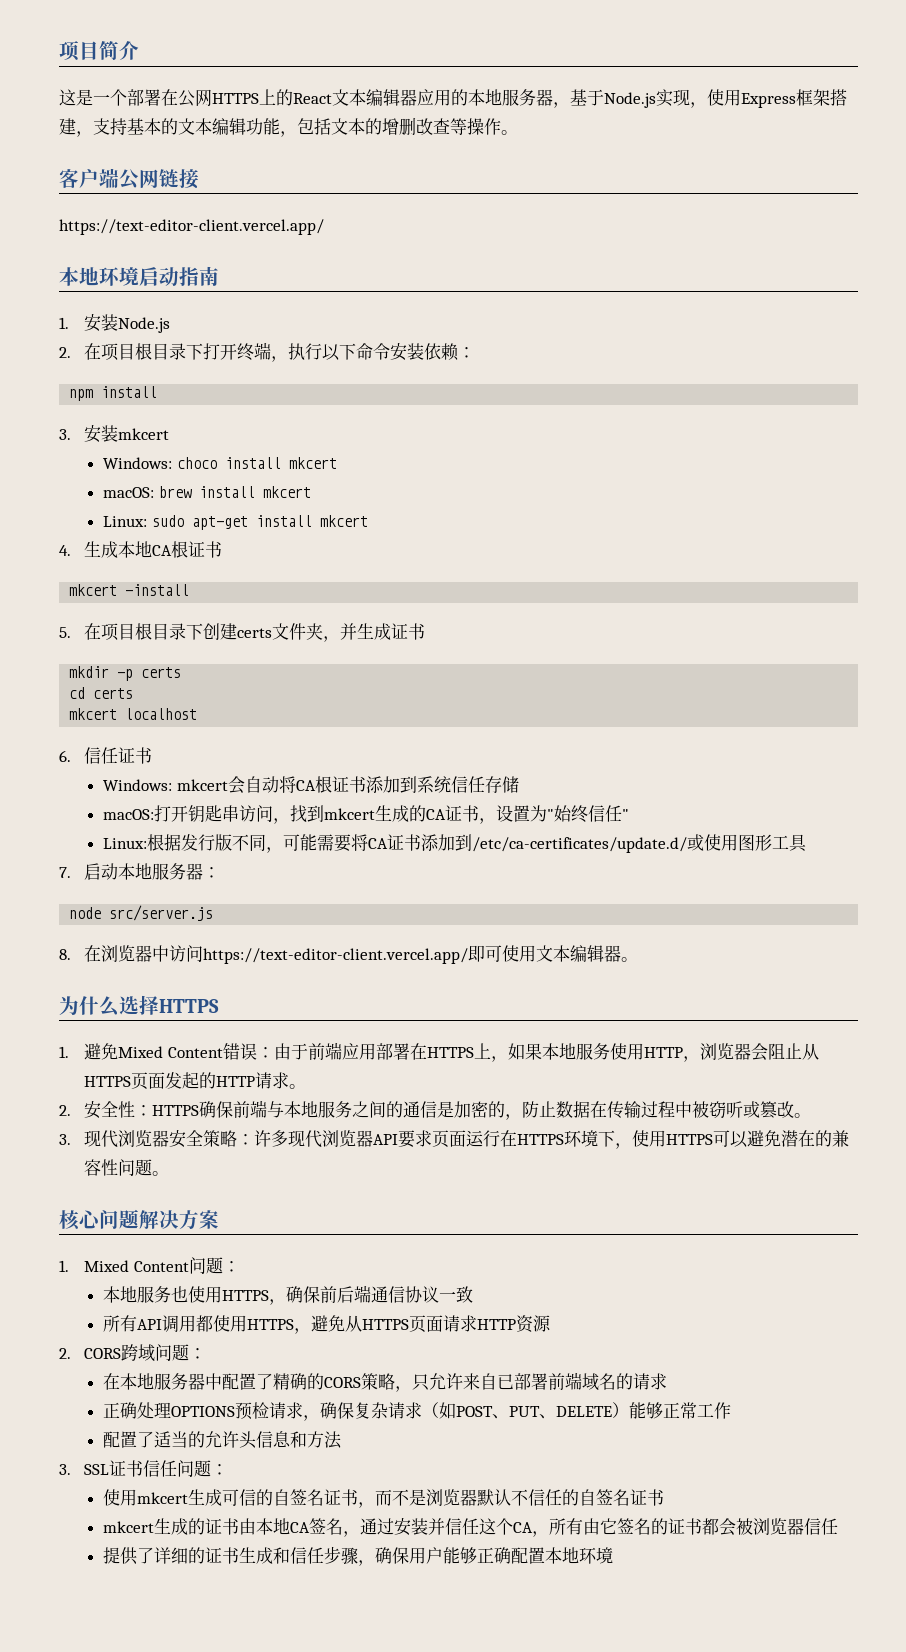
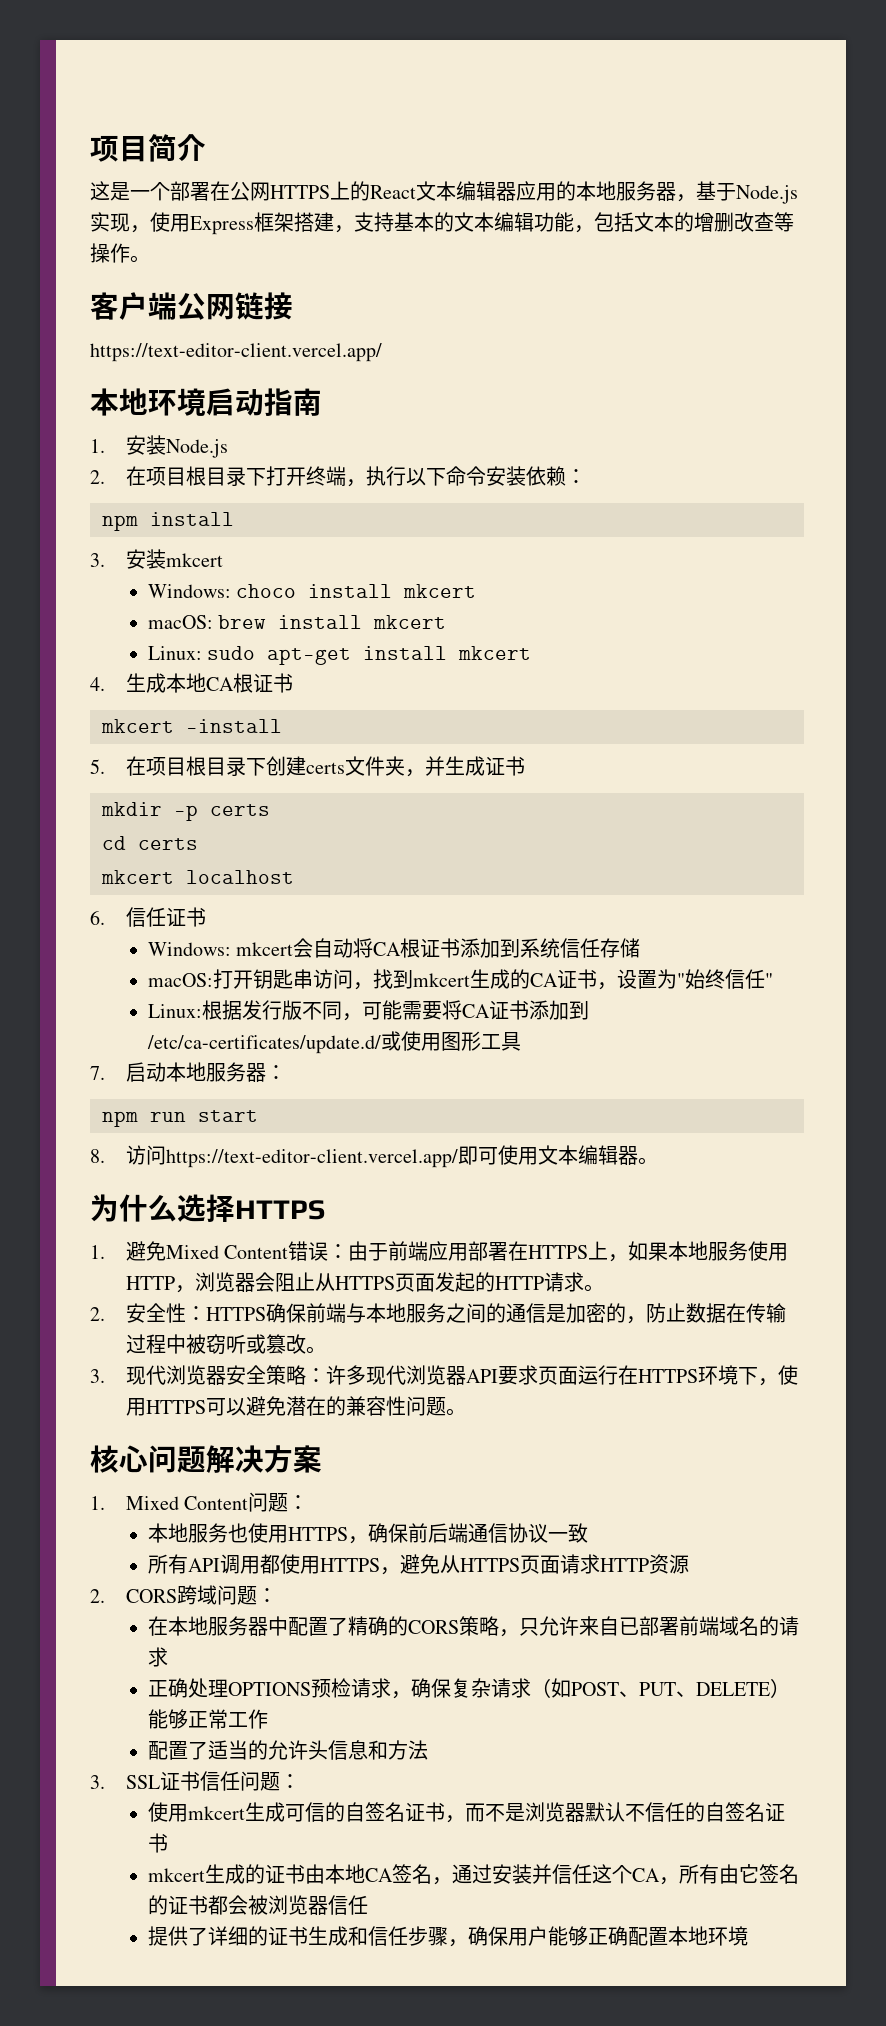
- node src/server.js
+ npm run start
- 8.在浏览器中访问https://text-editor-client.vercel.app/即可使用文本编辑器。
+ 8.访问https://text-editor-client.vercel.app/即可使用文本编辑器。

